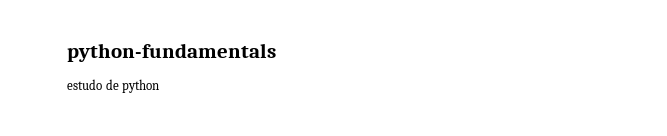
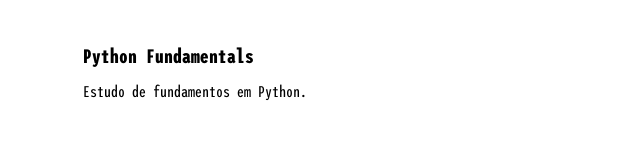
- python-fundamentals
- estudo de python
+ Python Fundamentals
+ Estudo de fundamentos em Python.

